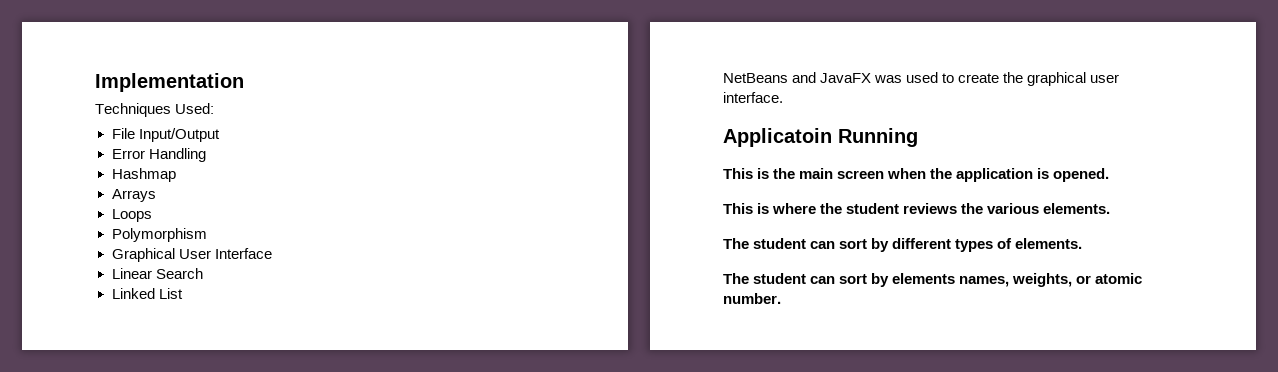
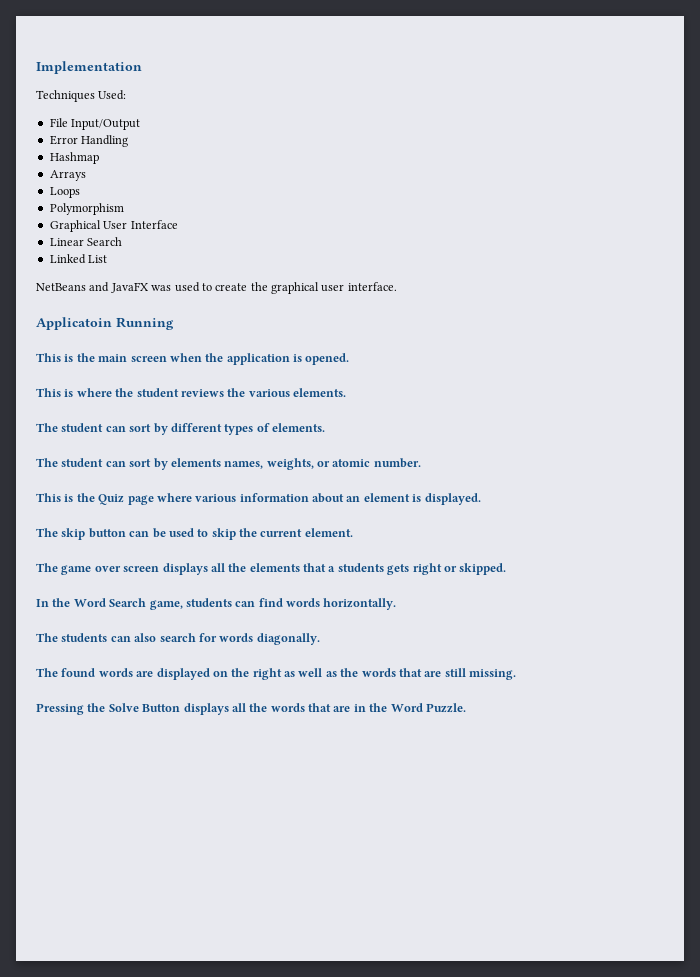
+ This is the Quiz page where various information about an element is displayed.
+ The skip button can be used to skip the current element.
+ The game over screen displays all the elements that a students gets right or skipped.
+ In the Word Search game, students can find words horizontally.
+ The students can also search for words diagonally.
+ The found words are displayed on the right as well as the words that are still missing.
+ Pressing the Solve Button displays all the words that are in the Word Puzzle.

